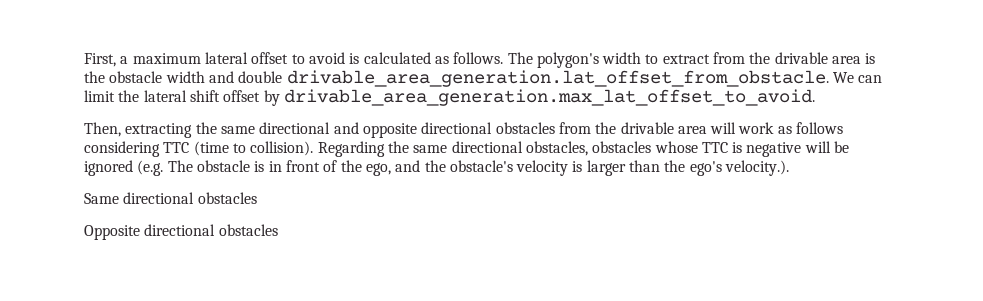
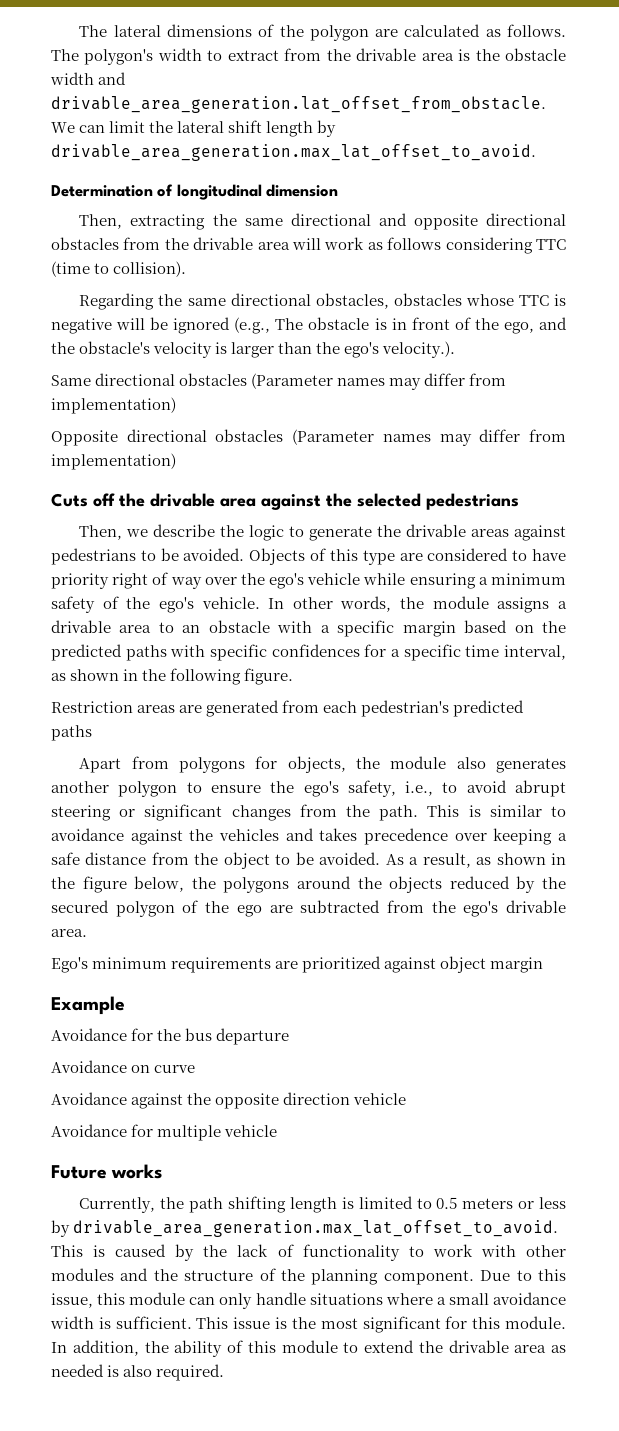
- First, a maximum lateral offset to avoid is calculated as follows.
+ The lateral dimensions of the polygon are calculated as follows.
- The polygon's width to extract from the drivable area is the obstacle width and double drivable_area_generation.lat_offset_from_obstacle. We can limit the lateral shift offset by drivable_area_generation.max_lat_offset_to_avoid.
+ The polygon's width to extract from the drivable area is the obstacle width and drivable_area_generation.lat_offset_from_obstacle. We can limit the lateral shift length by drivable_area_generation.max_lat_offset_to_avoid.
+ Determination of longitudinal dimension
- Then, extracting the same directional and opposite directional obstacles from the drivable area will work as follows considering TTC (time to collision). Regarding the same directional obstacles, obstacles whose TTC is negative will be ignored (e.g. The obstacle is in front of the ego, and the obstacle's velocity is larger than the ego's velocity.).
+ Then, extracting the same directional and opposite directional obstacles from the drivable area will work as follows considering TTC (time to collision).
+ Regarding the same directional obstacles, obstacles whose TTC is negative will be ignored (e.g., The obstacle is in front of the ego, and the obstacle's velocity is larger than the ego's velocity.).
- Same directional obstacles
- Opposite directional obstacles
+ Same directional obstacles (Parameter names may differ from implementation)
+ Opposite directional obstacles (Parameter names may differ from implementation)
+ Cuts off the drivable area against the selected pedestrians
+ Then, we describe the logic to generate the drivable areas against pedestrians to be avoided. Objects of this type are considered to have priority right of way over the ego's vehicle while ensuring a minimum safety of the ego's vehicle. In other words, the module assigns a drivable area to an obstacle with a specific margin based on the predicted paths with specific confidences for a specific time interval, as shown in the following figure.
+ Restriction areas are generated from each pedestrian's predicted paths
+ Apart from polygons for objects, the module also generates another polygon to ensure the ego's safety, i.e., to avoid abrupt steering or significant changes from the path. This is similar to avoidance against the vehicles and takes precedence over keeping a safe distance from the object to be avoided. As a result, as shown in the figure below, the polygons around the objects reduced by the secured polygon of the ego are subtracted from the ego's drivable area.
+ Ego's minimum requirements are prioritized against object margin
+ Example
+ Avoidance for the bus departure
+ Avoidance on curve
+ Avoidance against the opposite direction vehicle
+ Avoidance for multiple vehicle
+ Future works
+ Currently, the path shifting length is limited to 0.5 meters or less by drivable_area_generation.max_lat_offset_to_avoid. This is caused by the lack of functionality to work with other modules and the structure of the planning component. Due to this issue, this module can only handle situations where a small avoidance width is sufficient. This issue is the most significant for this module. In addition, the ability of this module to extend the drivable area as needed is also required.

